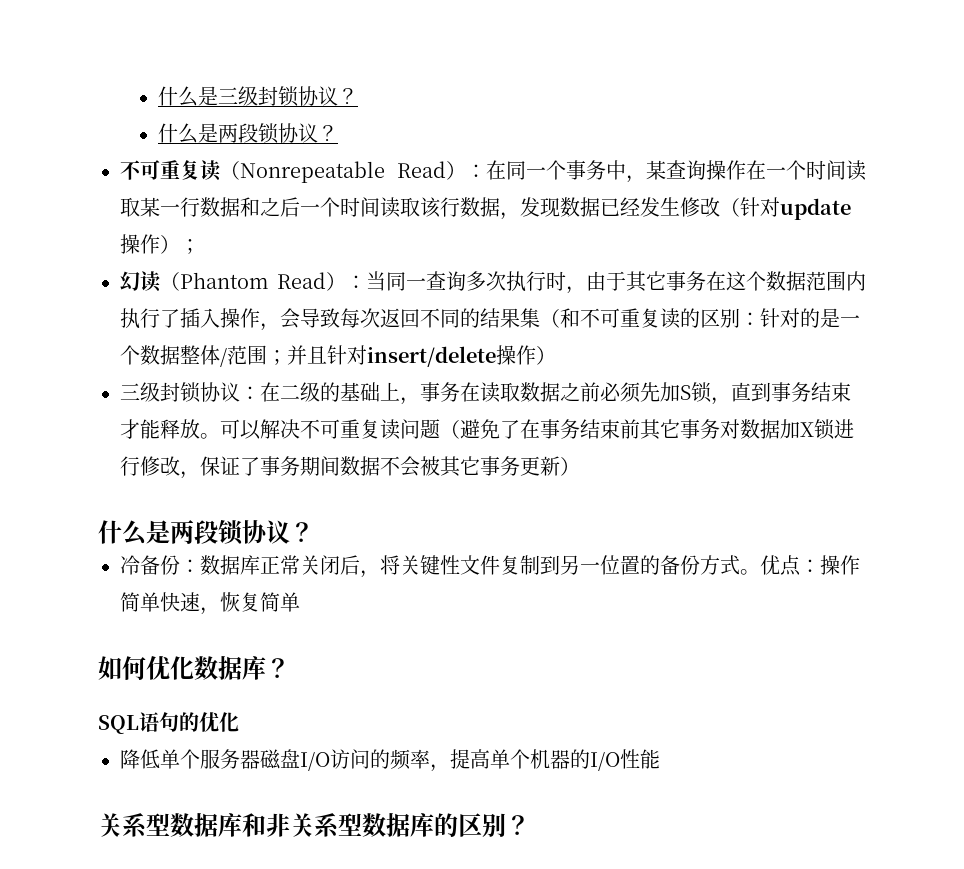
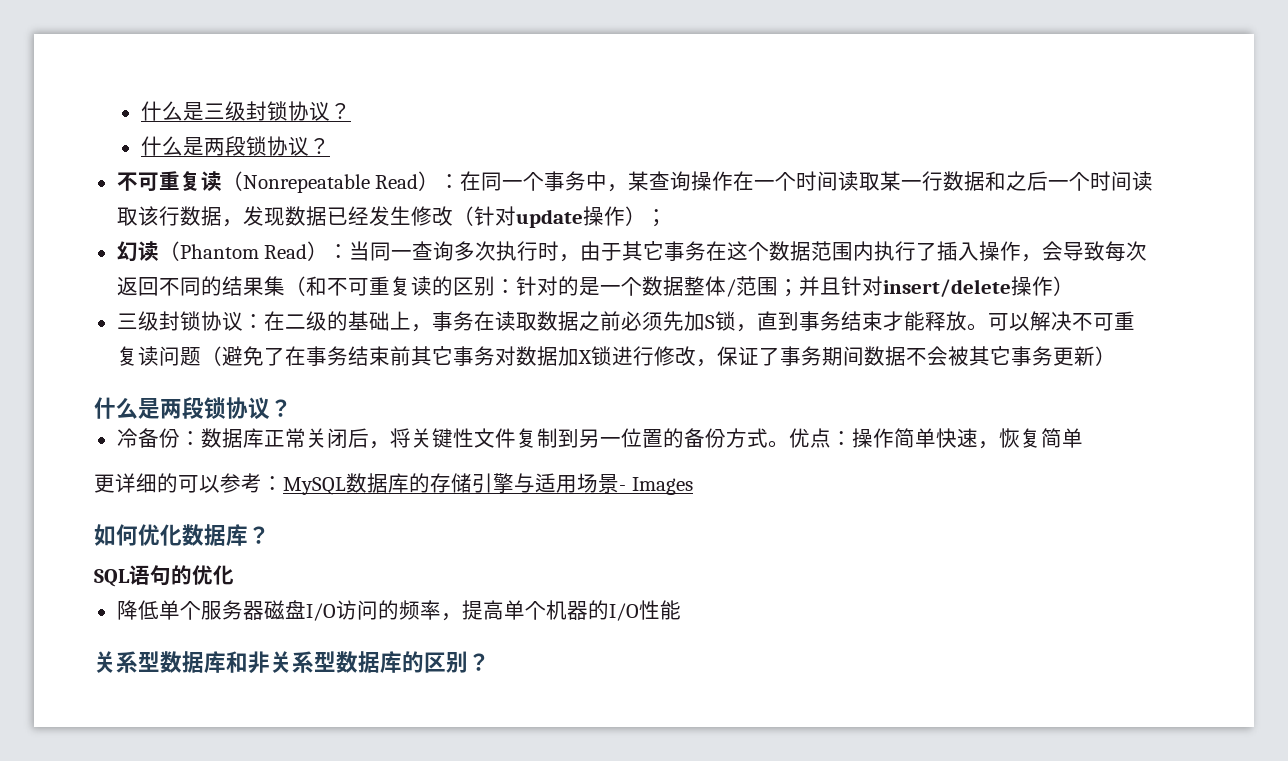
+ 更详细的可以参考：MySQL数据库的存储引擎与适用场景- Images

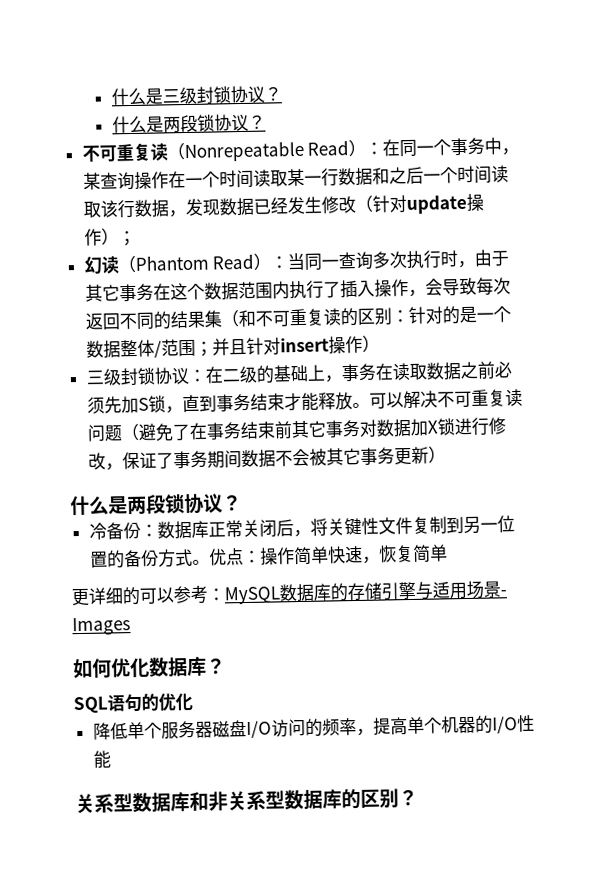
- 幻读（Phantom Read）：当同一查询多次执行时，由于其它事务在这个数据范围内执行了插入操作，会导致每次返回不同的结果集（和不可重复读的区别：针对的是一个数据整体/范围；并且针对insert/delete操作）
+ 幻读（Phantom Read）：当同一查询多次执行时，由于其它事务在这个数据范围内执行了插入操作，会导致每次返回不同的结果集（和不可重复读的区别：针对的是一个数据整体/范围；并且针对insert操作）

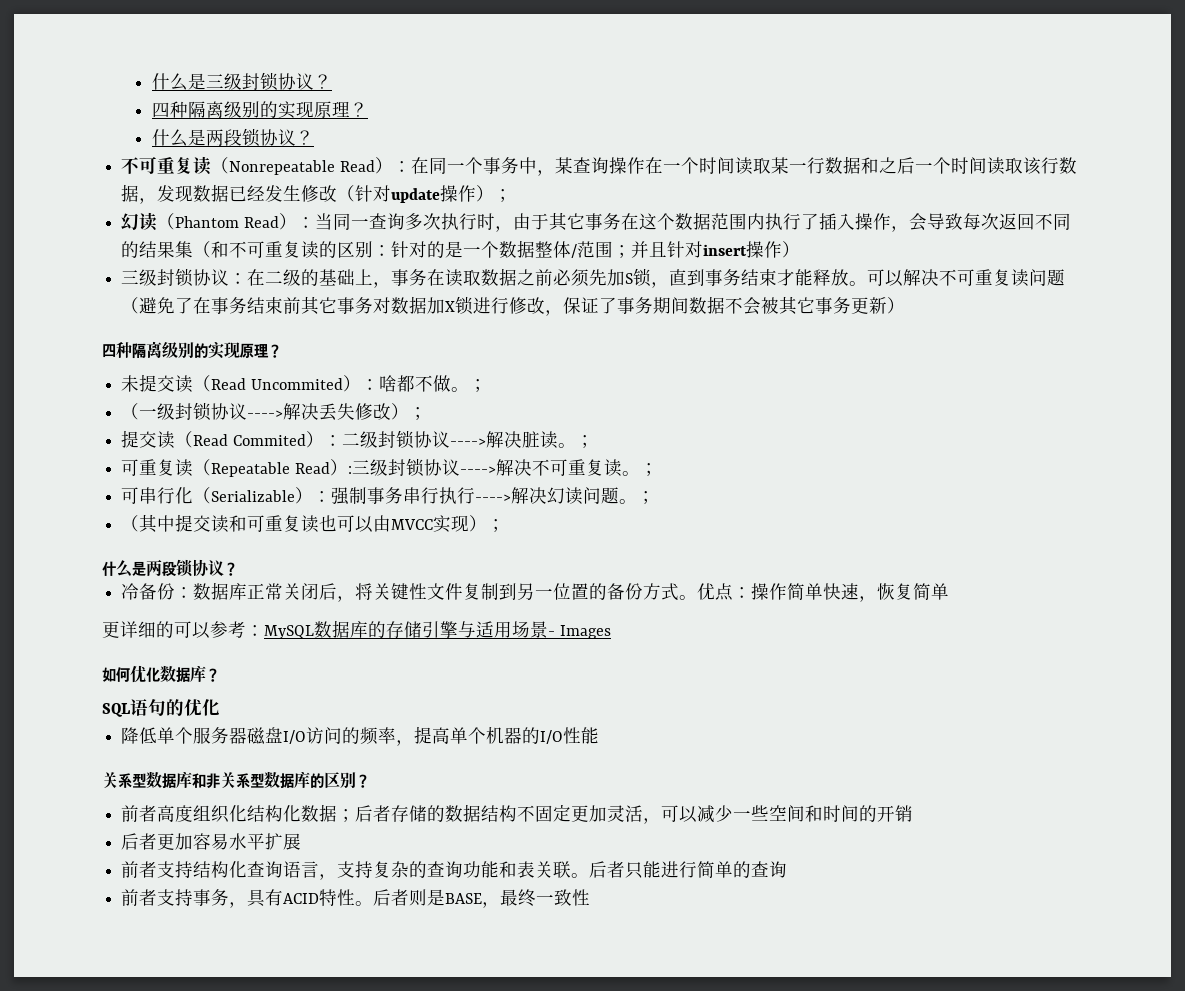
  什么是三级封锁协议？
+ 四种隔离级别的实现原理？
  可以解决不可重复读问题（避免了在事务结束前其它事务对数据加X锁进行修改，保证了事务期间数据不会被其它事务更新）
+ 四种隔离级别的实现原理？
+ 未提交读（Read Uncommited）：啥都不做。；
+ （一级封锁协议---->解决丢失修改）；
+ 提交读（Read Commited）：二级封锁协议---->解决脏读。；
+ 可重复读（Repeatable Read）:三级封锁协议---->解决不可重复读。；
+ 可串行化（Serializable）：强制事务串行执行---->解决幻读问题。；
+ （其中提交读和可重复读也可以由MVCC实现）；
+ 前者高度组织化结构化数据；后者存储的数据结构不固定更加灵活，可以减少一些空间和时间的开销
+ 后者更加容易水平扩展
+ 前者支持结构化查询语言，支持复杂的查询功能和表关联。后者只能进行简单的查询
+ 前者支持事务，具有ACID特性。后者则是BASE，最终一致性

